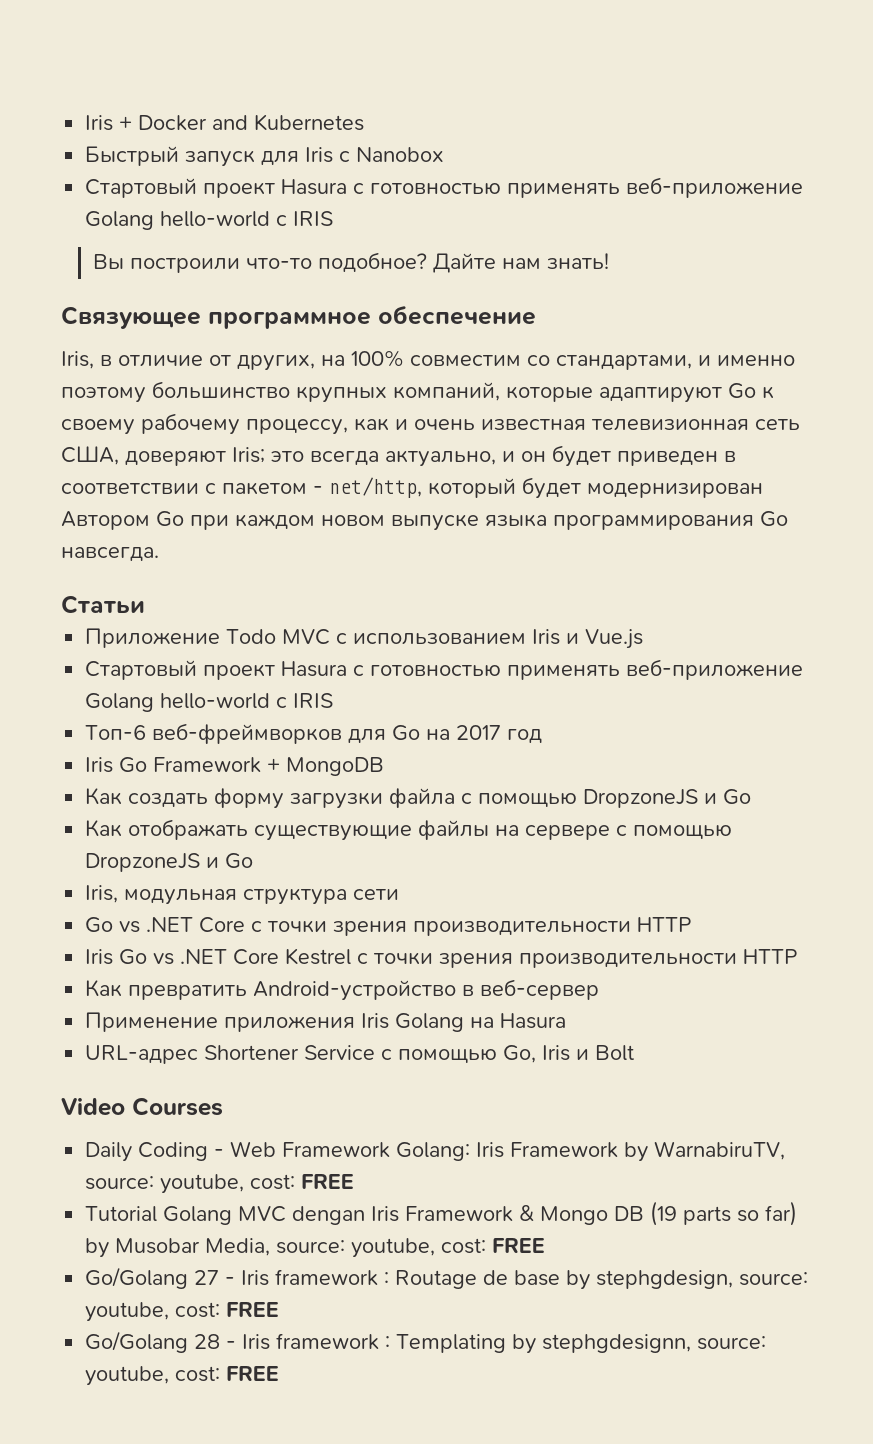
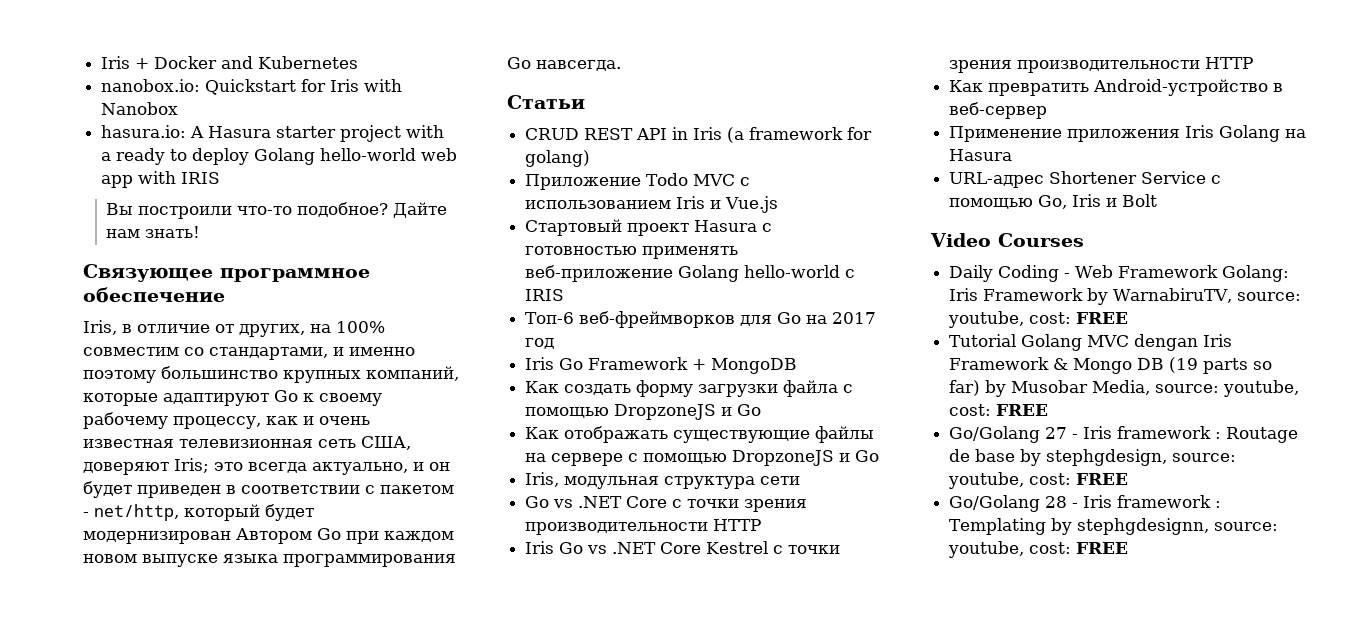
- Быстрый запуск для Iris с Nanobox
- Cтартовый проект Hasura с готовностью применять веб-приложение Golang hello-world с IRIS
+ nanobox.io: Quickstart for Iris with Nanobox
+ hasura.io: A Hasura starter project with a ready to deploy Golang hello-world web app with IRIS
+ CRUD REST API in Iris (a framework for golang)

